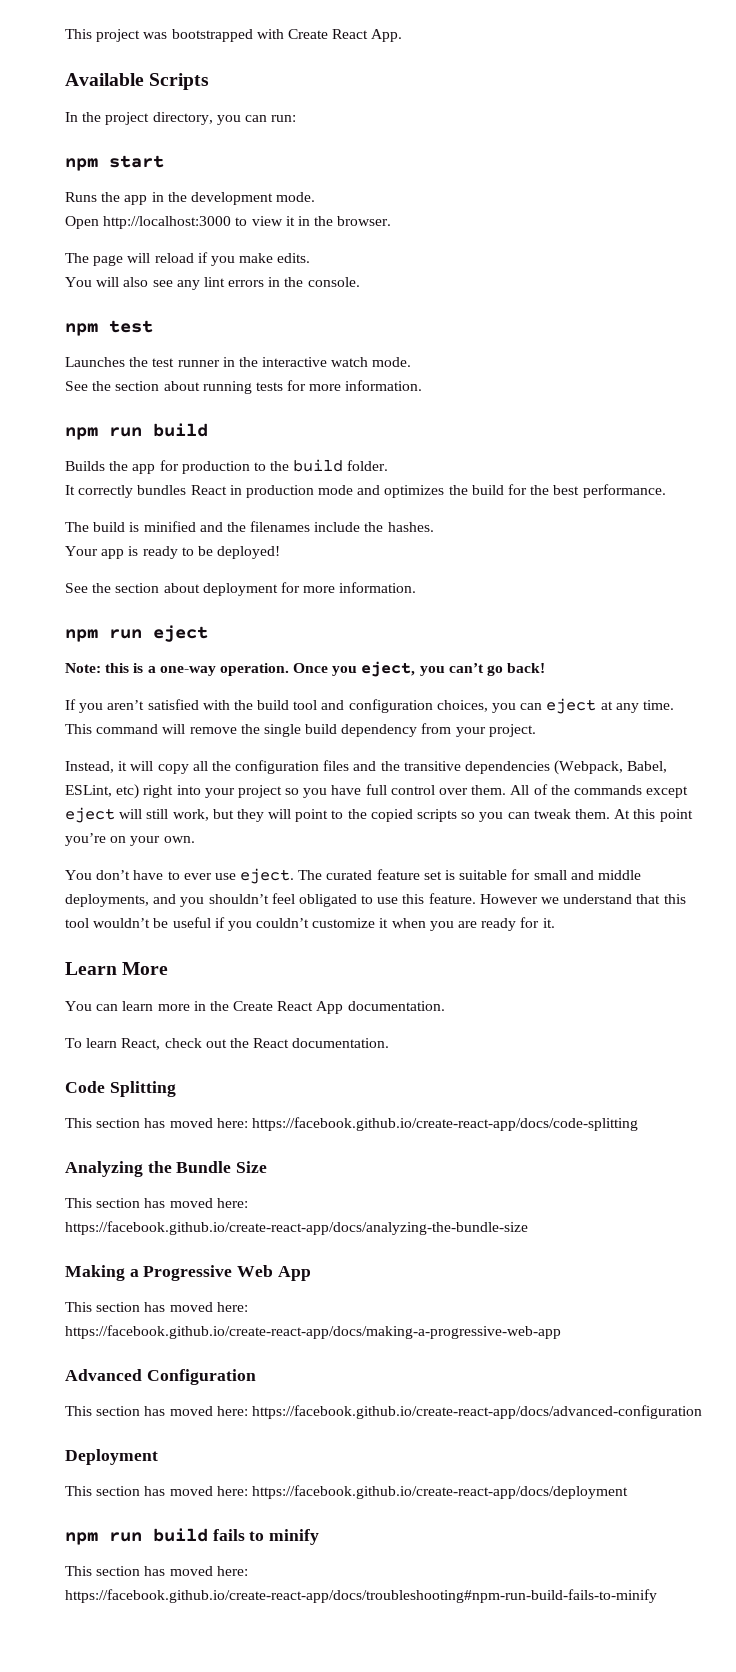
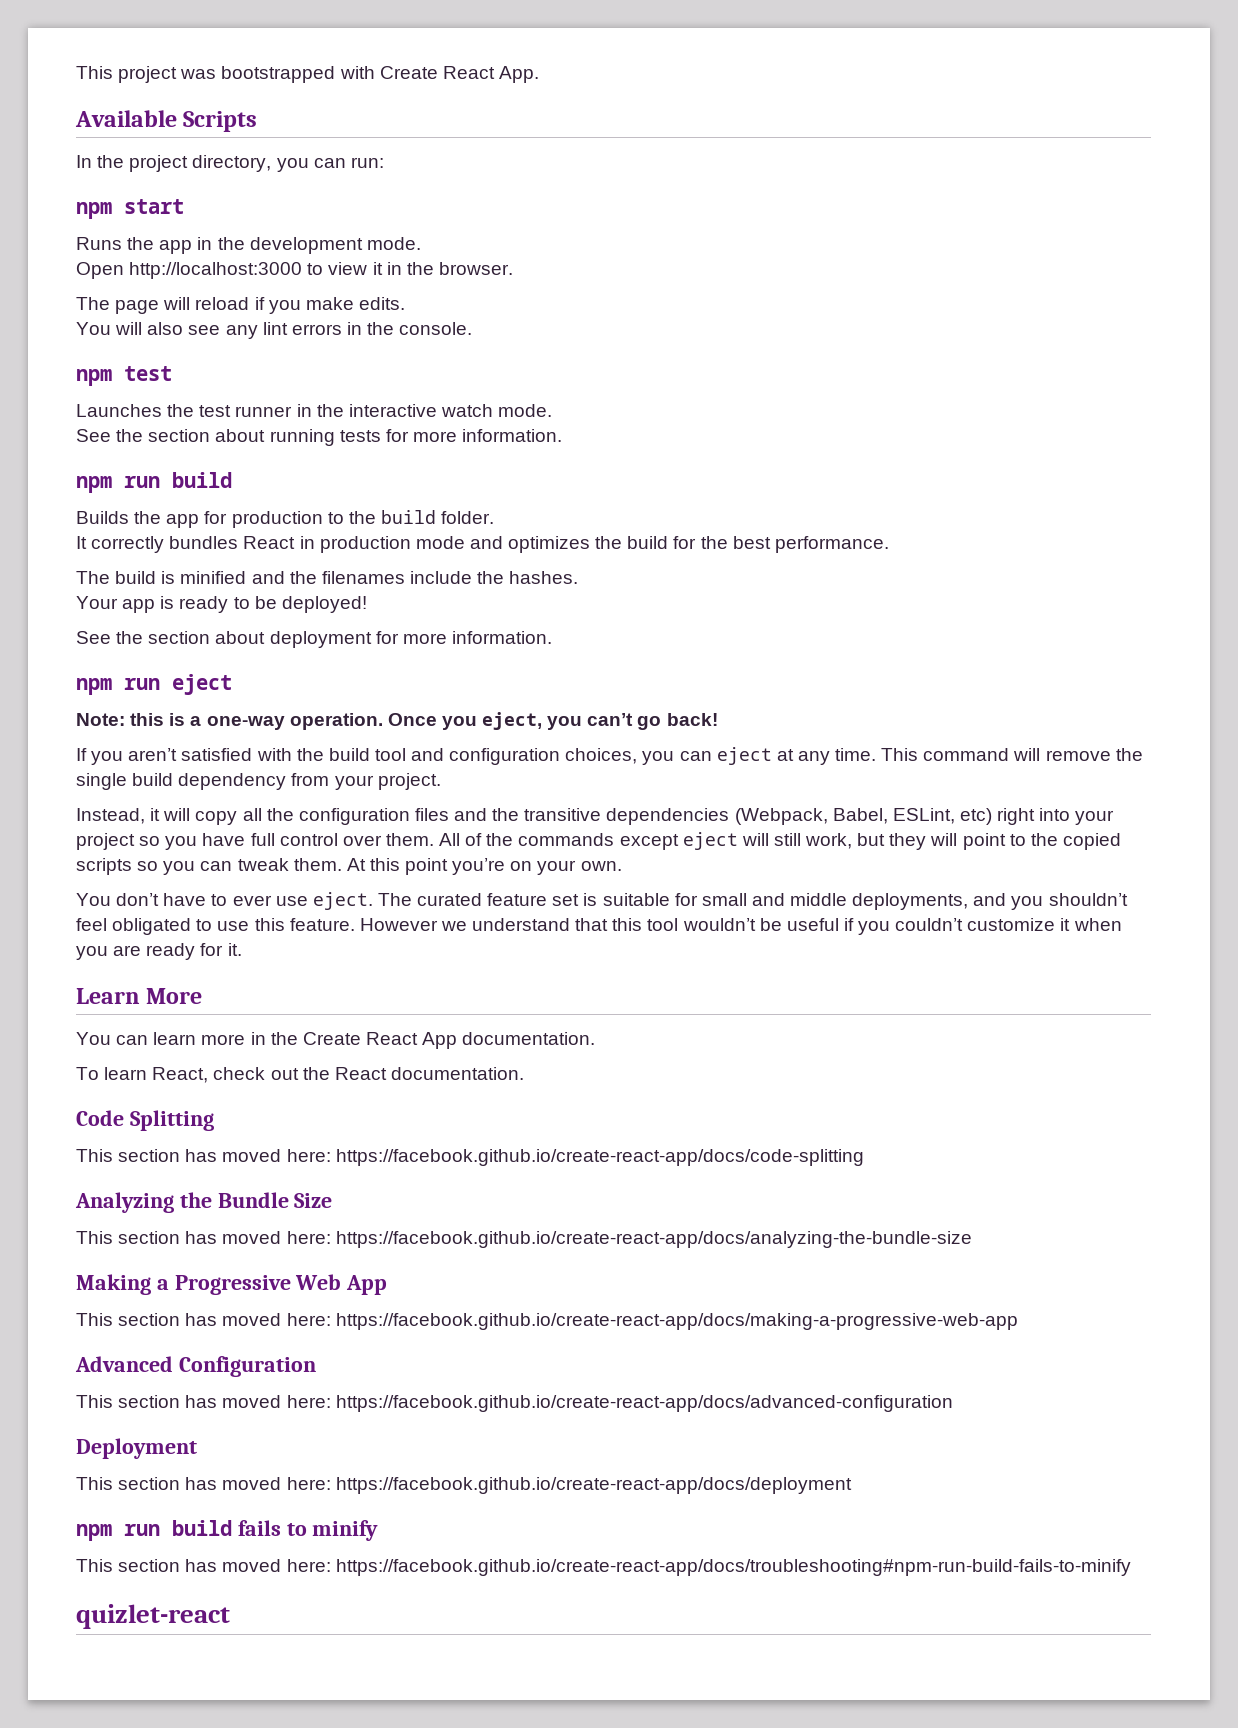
+ quizlet-react

